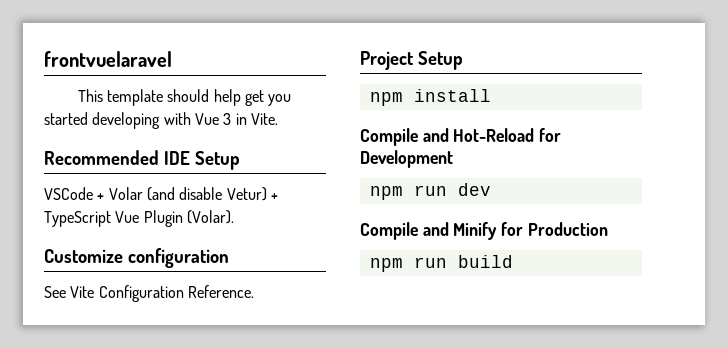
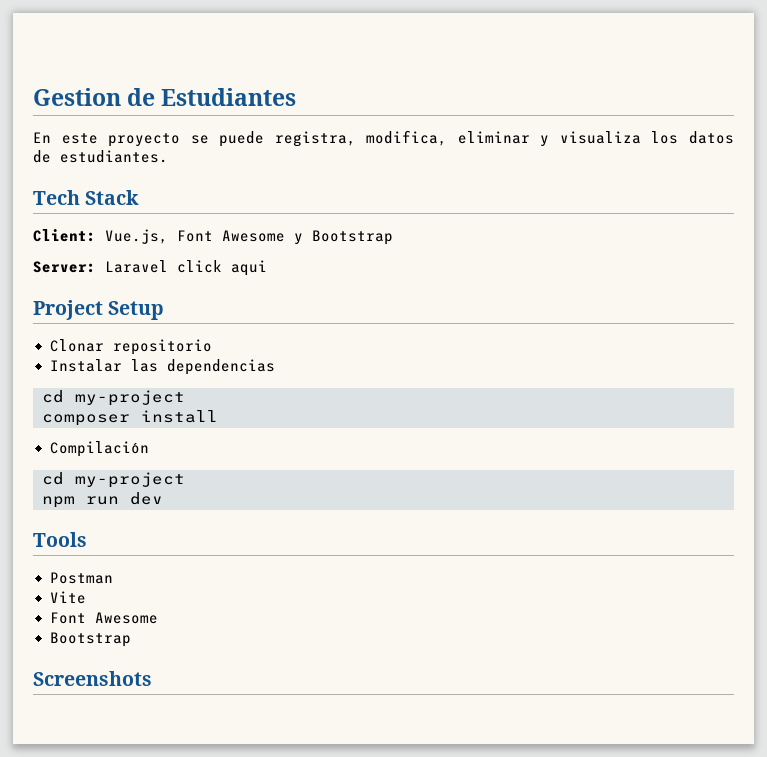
- frontvuelaravel
- This template should help get you started developing with Vue 3 in Vite.
- Recommended IDE Setup
- VSCode + Volar (and disable Vetur) + TypeScript Vue Plugin (Volar).
- Customize configuration
- See Vite Configuration Reference.
+ Gestion de Estudiantes
+ En este proyecto se puede registra, modifica, eliminar y visualiza los datos de estudiantes.
+ Tech Stack
+ Client: Vue.js, Font Awesome y Bootstrap
+ Server: Laravel click aqui
  Project Setup
- npm install
- Compile and Hot-Reload for Development
+ Clonar repositorio
+ Instalar las dependencias
+ cd my-project
+ composer install
+ Compilación
+ cd my-project
  npm run dev
- Compile and Minify for Production
- npm run build
+ Tools
+ Postman
+ Vite
+ Font Awesome
+ Bootstrap
+ Screenshots

